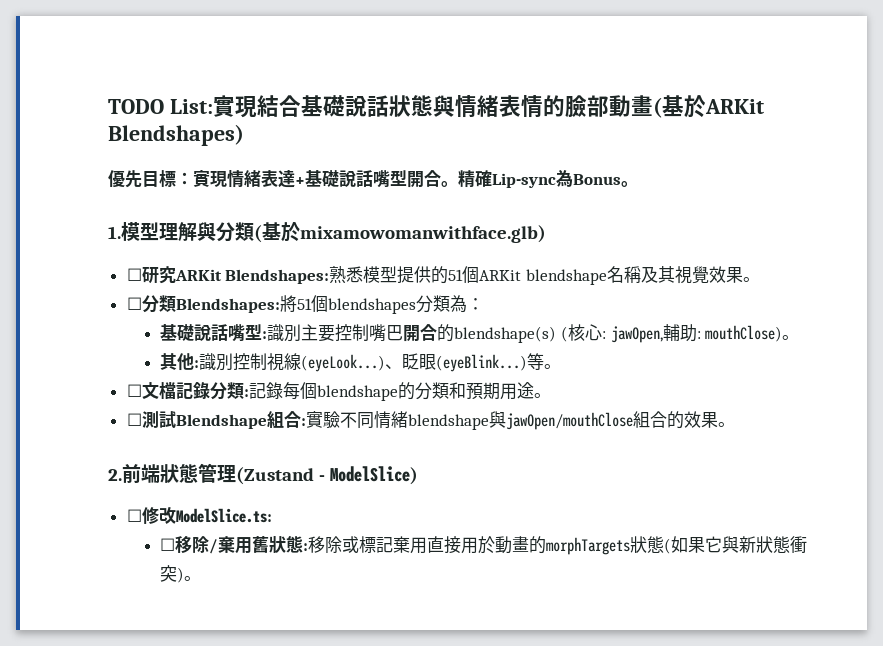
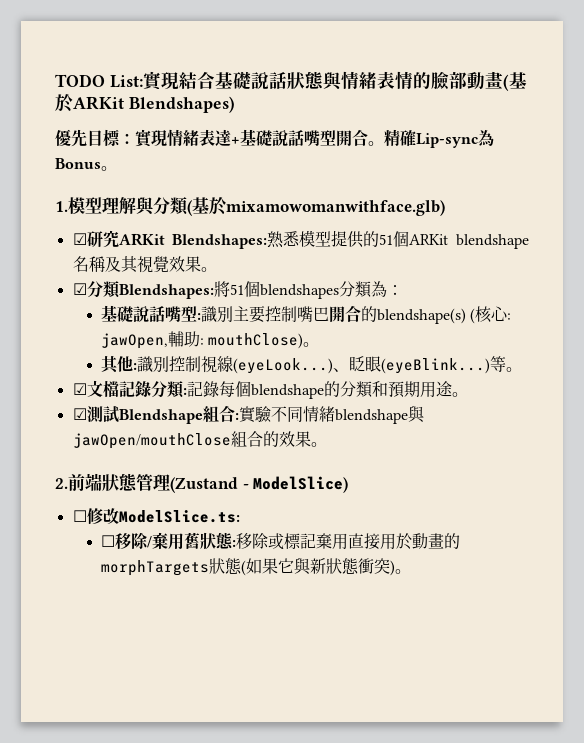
- ☐研究ARKit Blendshapes:熟悉模型提供的51個ARKit blendshape名稱及其視覺效果。
+ ☑研究ARKit Blendshapes:熟悉模型提供的51個ARKit blendshape名稱及其視覺效果。
- ☐分類Blendshapes:將51個blendshapes分類為：
+ ☑分類Blendshapes:將51個blendshapes分類為：
- ☐文檔記錄分類:記錄每個blendshape的分類和預期用途。
+ ☑文檔記錄分類:記錄每個blendshape的分類和預期用途。
- ☐測試Blendshape組合:實驗不同情緒blendshape與jawOpen/mouthClose組合的效果。
+ ☑測試Blendshape組合:實驗不同情緒blendshape與jawOpen/mouthClose組合的效果。

